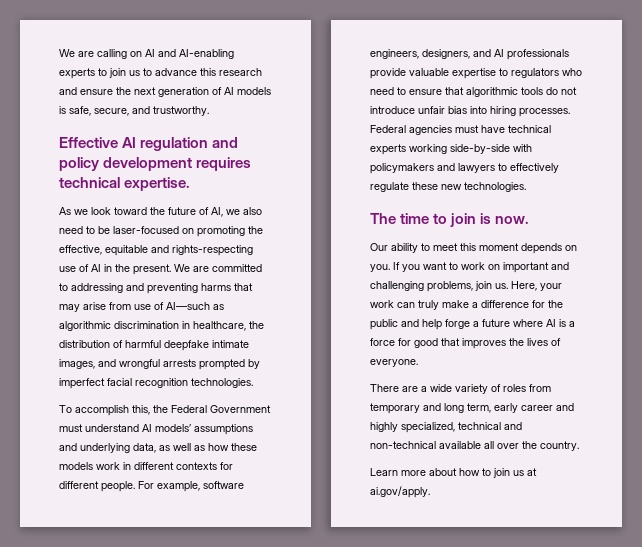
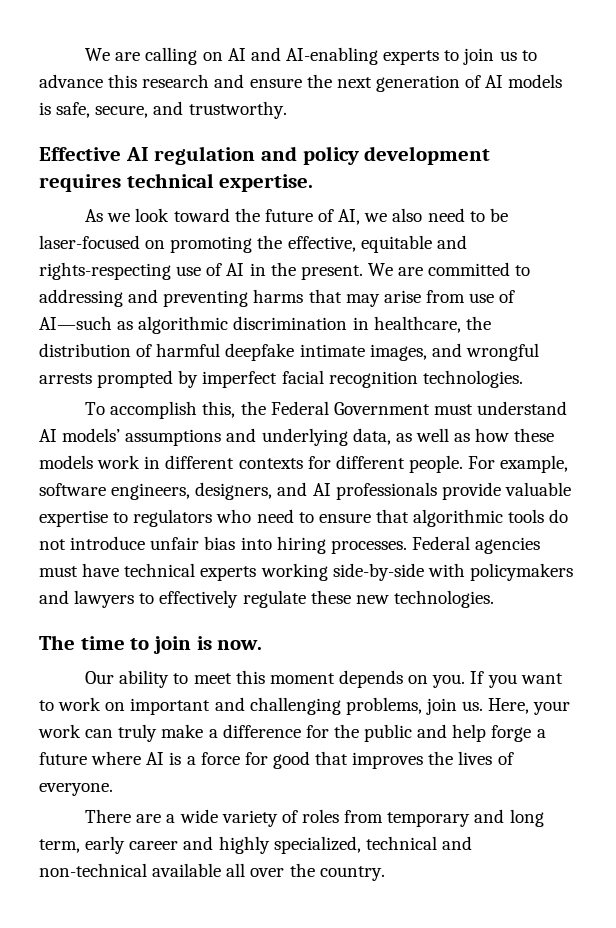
- Learn more about how to join us at ai.gov/apply.

